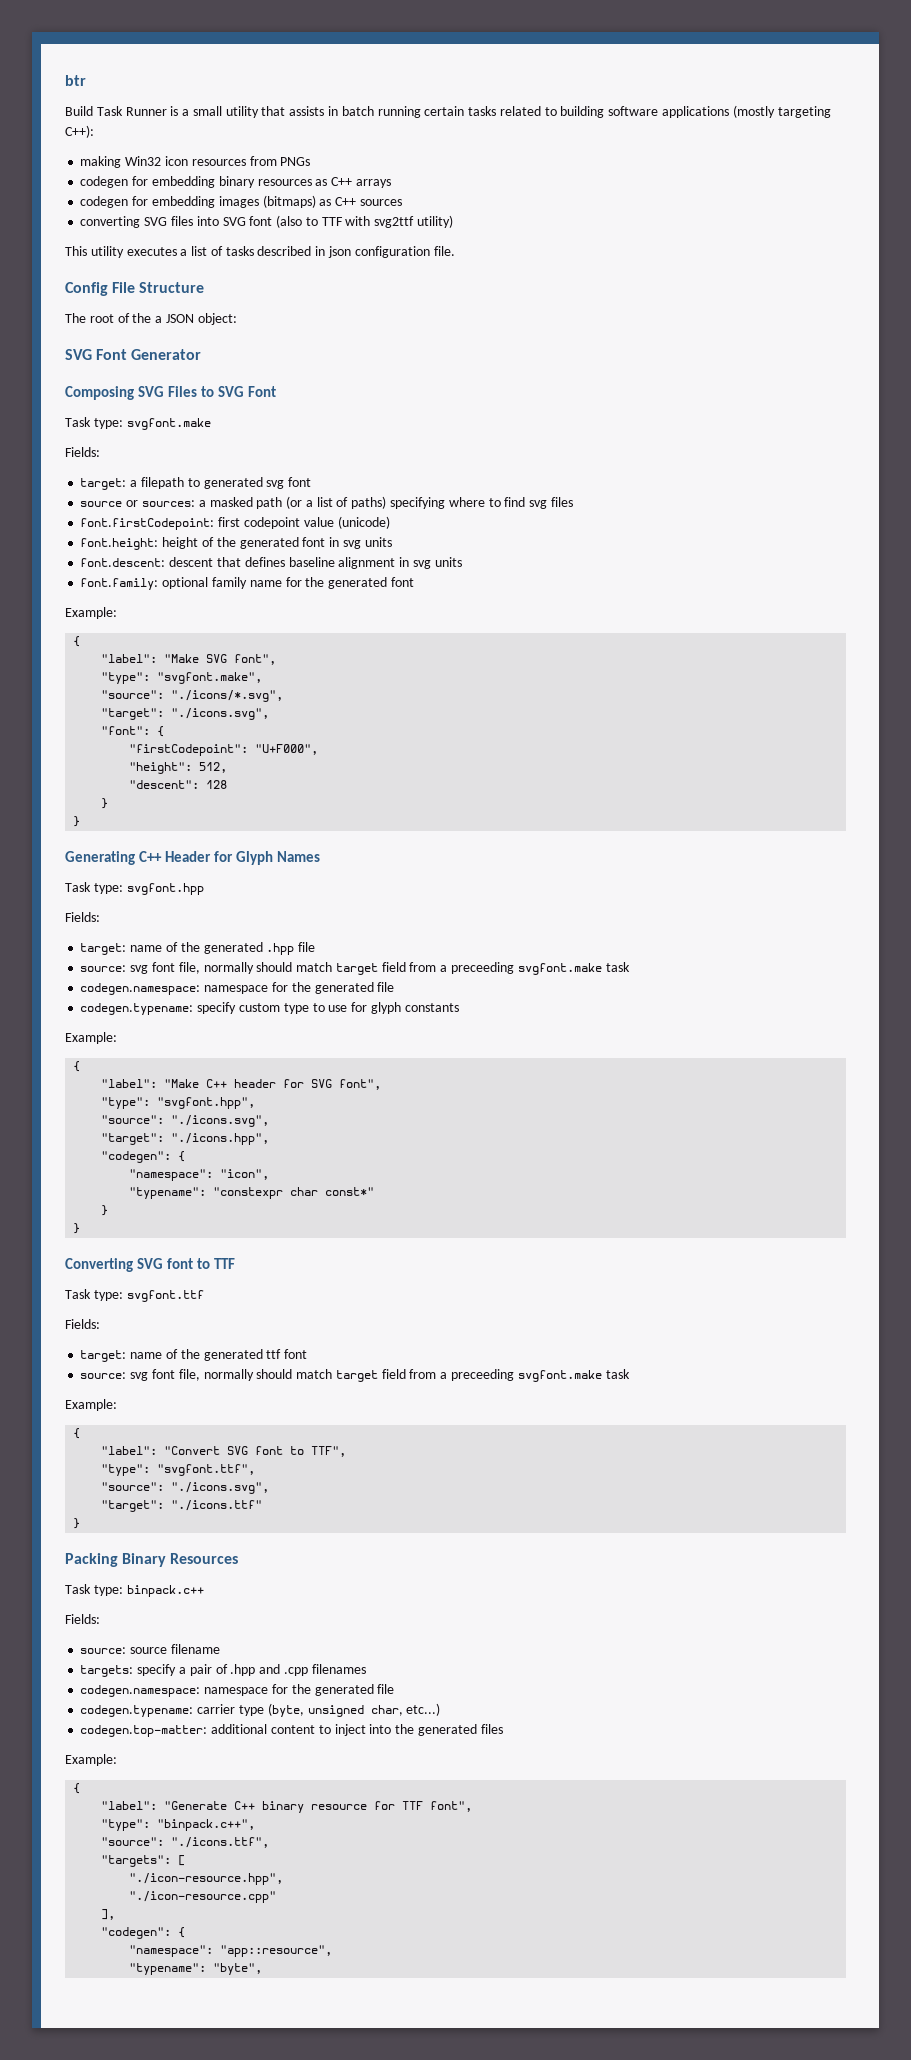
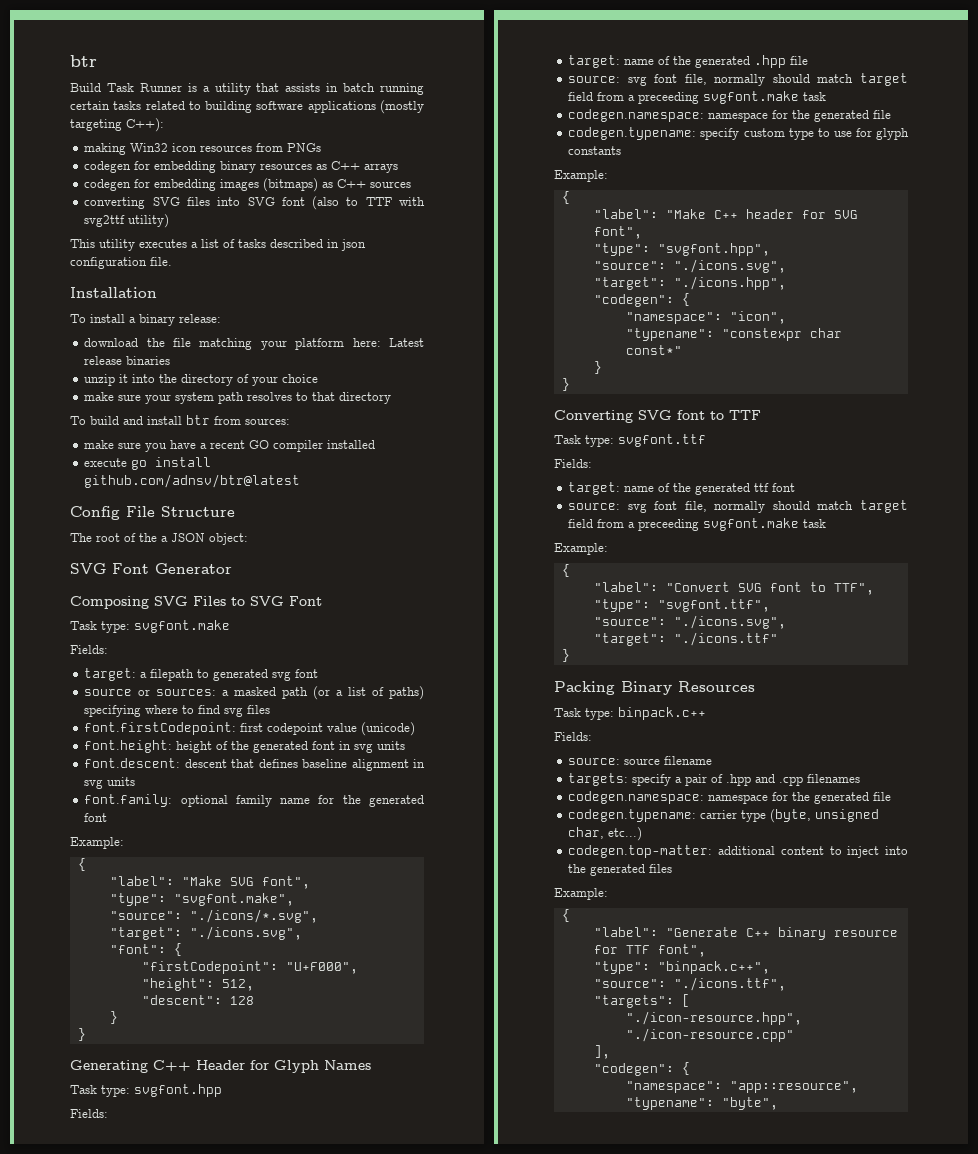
- Build Task Runner is a small utility that assists in batch running certain tasks related to building software applications (mostly targeting C++):
+ Build Task Runner is a utility that assists in batch running certain tasks related to building software applications (mostly targeting C++):
+ Installation
+ To install a binary release:
+ download the file matching your platform here: Latest release binaries
+ unzip it into the directory of your choice
+ make sure your system path resolves to that directory
+ To build and install btr from sources:
+ make sure you have a recent GO compiler installed
+ execute go install github.com/adnsv/btr@latest

